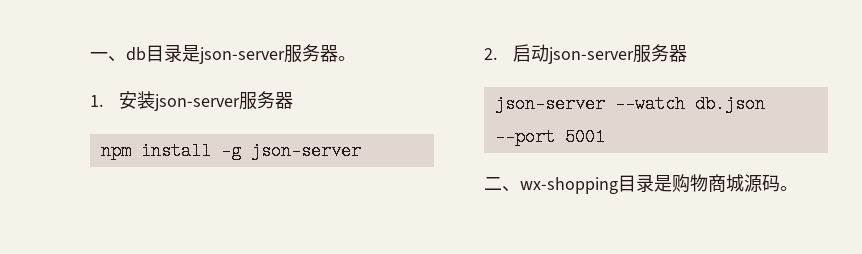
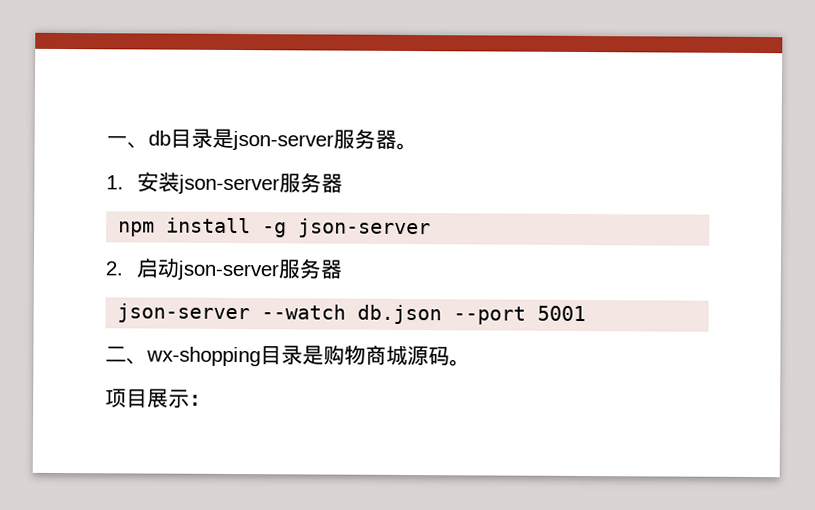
+ 项目展示：

